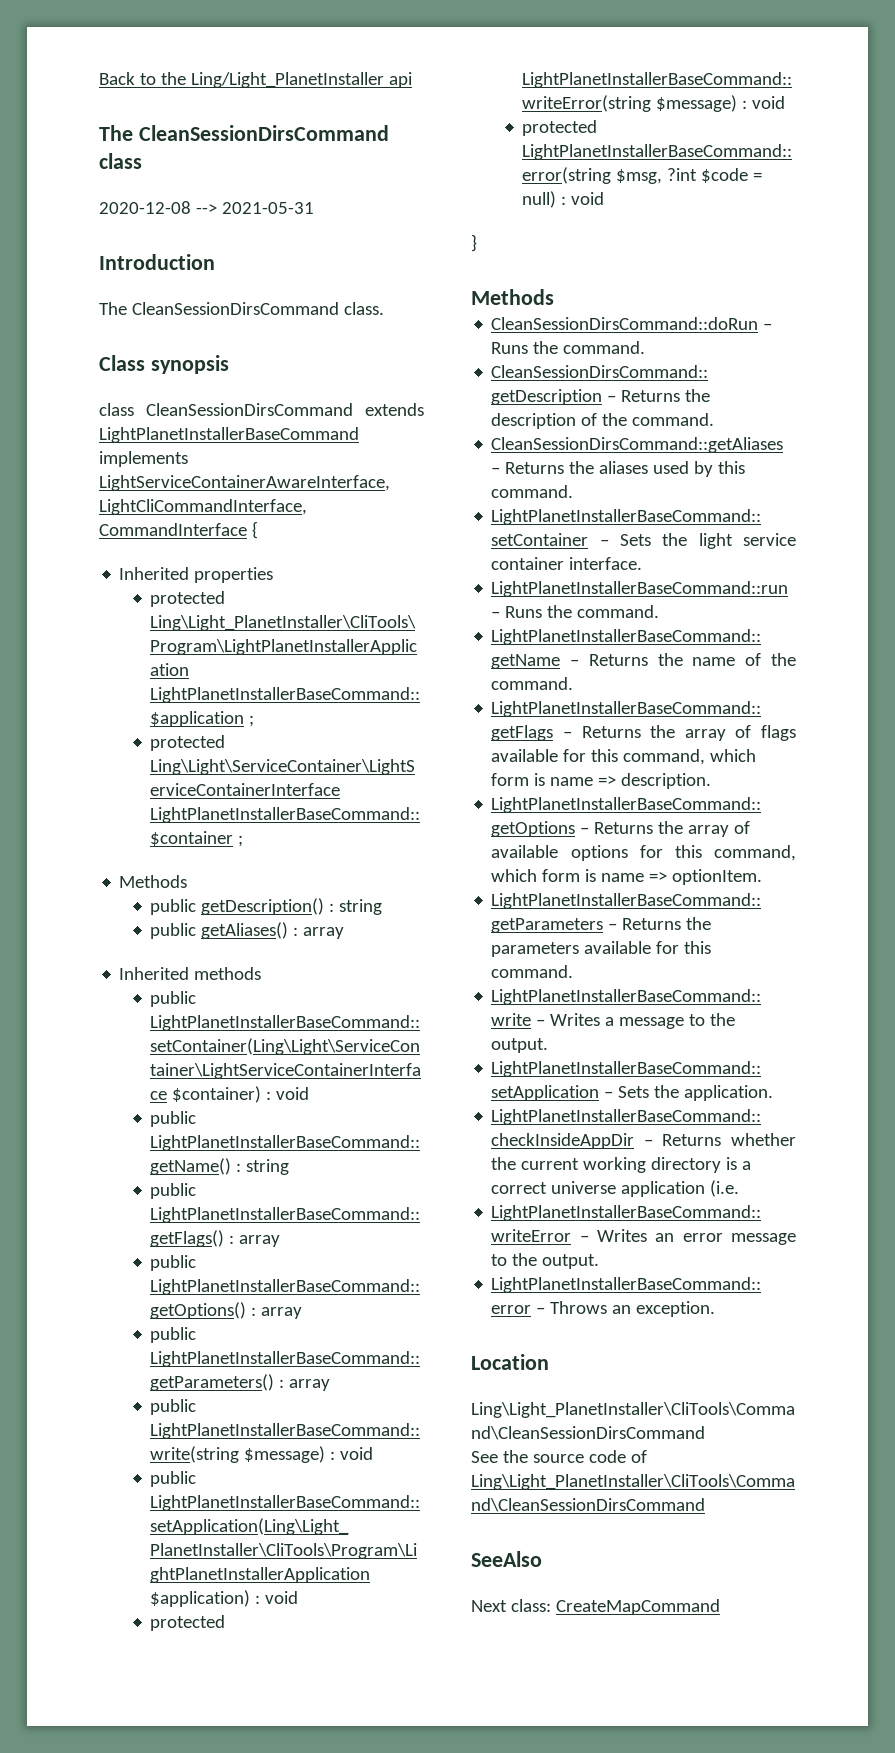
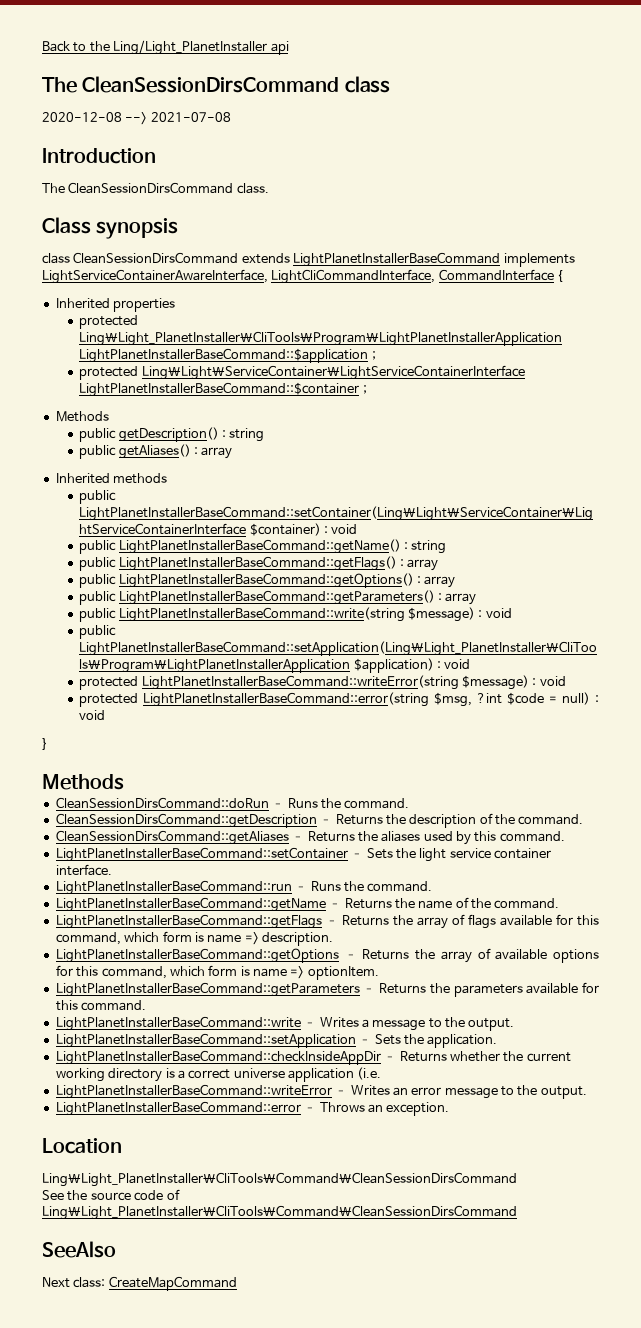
- 2020-12-08 --> 2021-05-31
+ 2020-12-08 --> 2021-07-08

